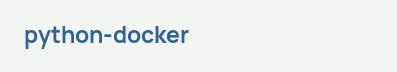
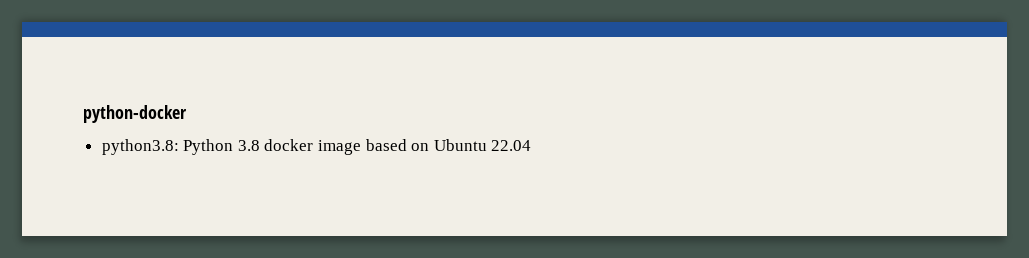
+ python3.8: Python 3.8 docker image based on Ubuntu 22.04

